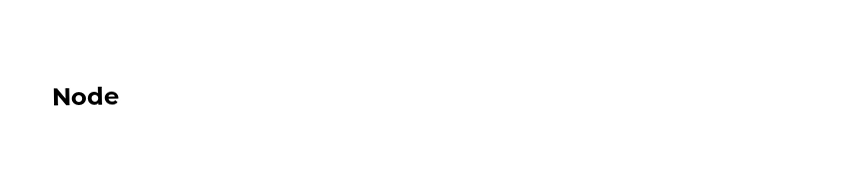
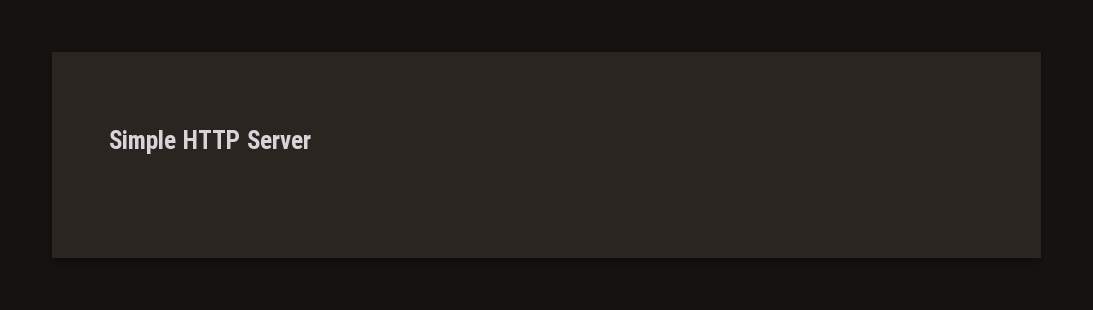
- Node
+ Simple HTTP Server

